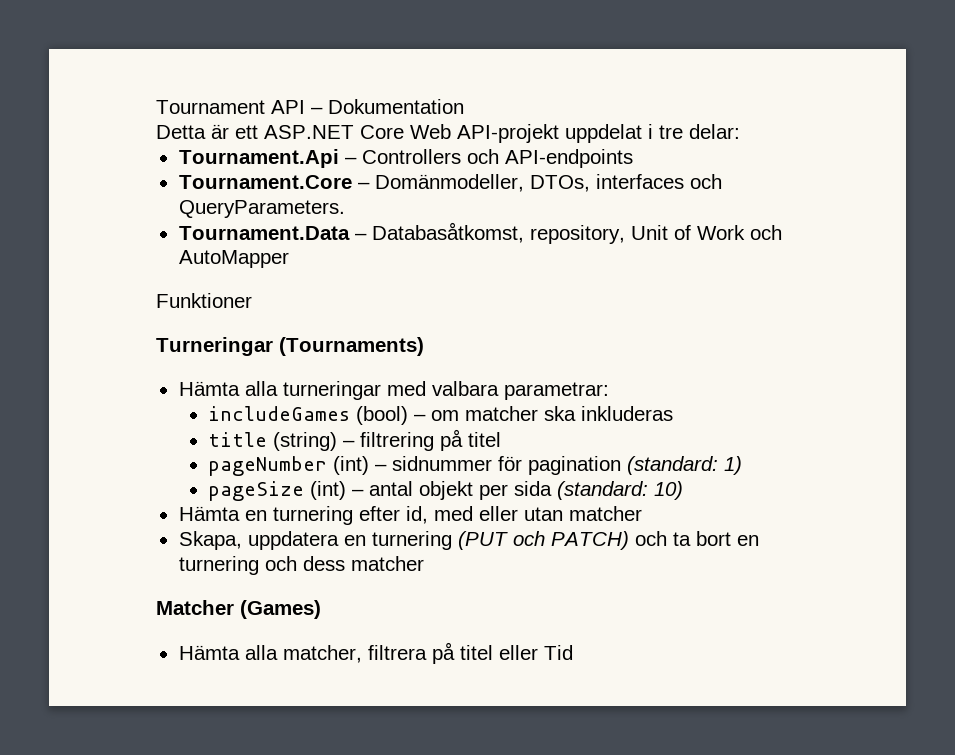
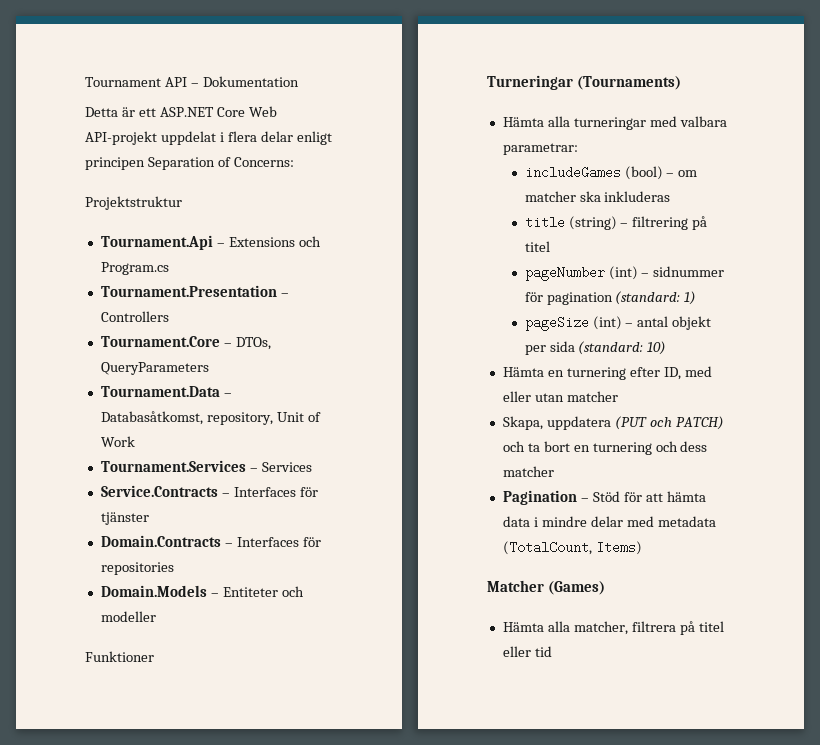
- Detta är ett ASP.NET Core Web API-projekt uppdelat i tre delar:
- Tournament.Api – Controllers och API-endpoints
+ Detta är ett ASP.NET Core Web API-projekt uppdelat i flera delar enligt principen Separation of Concerns:
+ Projektstruktur
+ Tournament.Api – Extensions och Program.cs
+ Tournament.Presentation – Controllers
- Tournament.Core – Domänmodeller, DTOs, interfaces och QueryParameters.
+ Tournament.Core – DTOs, QueryParameters
- Tournament.Data – Databasåtkomst, repository, Unit of Work och AutoMapper
+ Tournament.Data – Databasåtkomst, repository, Unit of Work
+ Tournament.Services – Services
+ Service.Contracts – Interfaces för tjänster
+ Domain.Contracts – Interfaces för repositories
+ Domain.Models – Entiteter och modeller
- Hämta en turnering efter id, med eller utan matcher
+ Hämta en turnering efter ID, med eller utan matcher
- Skapa, uppdatera en turnering (PUT och PATCH) och ta bort en turnering och dess matcher
+ Skapa, uppdatera (PUT och PATCH) och ta bort en turnering och dess matcher
+ Pagination – Stöd för att hämta data i mindre delar med metadata (TotalCount, Items)
- Hämta alla matcher, filtrera på titel eller Tid
+ Hämta alla matcher, filtrera på titel eller tid

